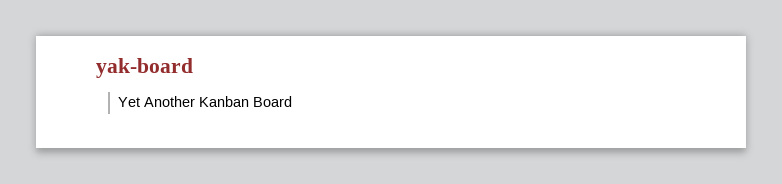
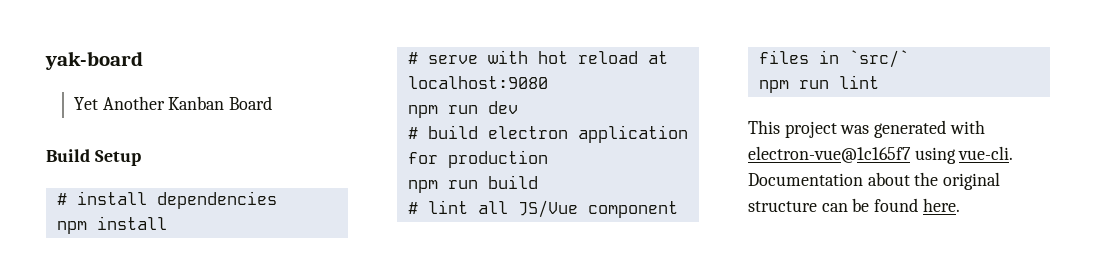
+ Build Setup
+ # install dependencies
+ npm install
+ # serve with hot reload at localhost:9080
+ npm run dev
+ # build electron application for production
+ npm run build
+ # lint all JS/Vue component files in `src/`
+ npm run lint
+ This project was generated with electron-vue@1c165f7 using vue-cli. Documentation about the original structure can be found here.

